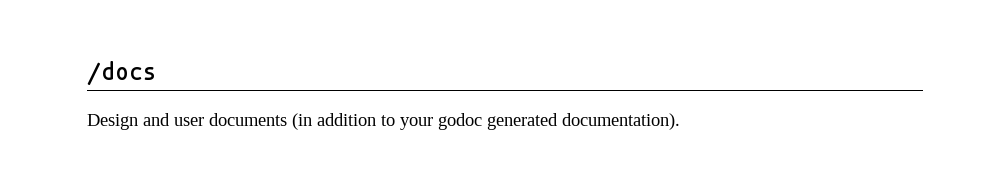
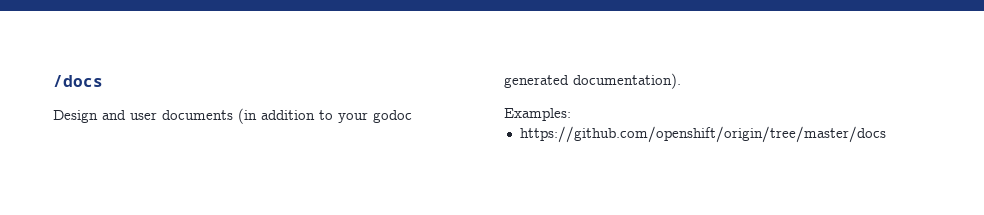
+ Examples:
+ https://github.com/openshift/origin/tree/master/docs

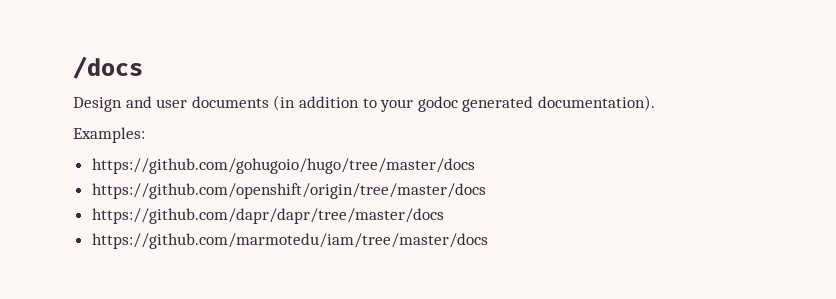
+ https://github.com/gohugoio/hugo/tree/master/docs
+ https://github.com/dapr/dapr/tree/master/docs
+ https://github.com/marmotedu/iam/tree/master/docs

